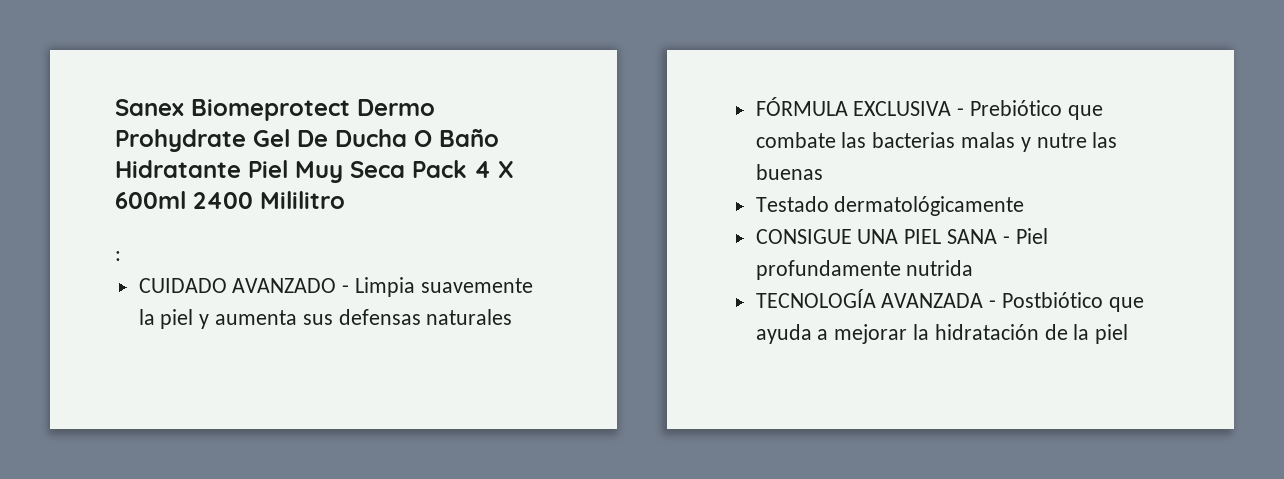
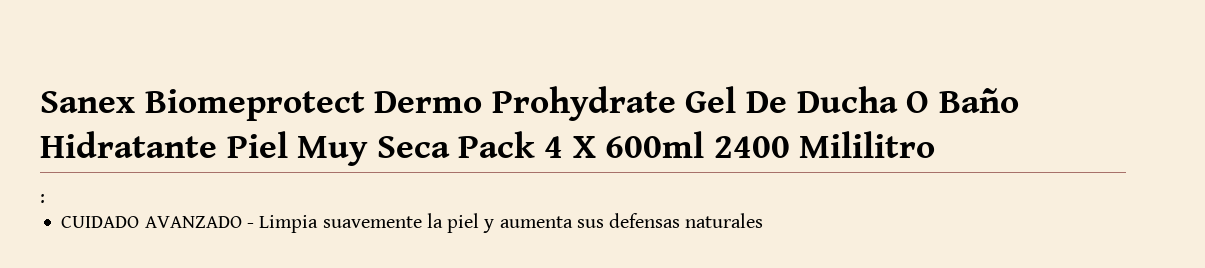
- FÓRMULA EXCLUSIVA - Prebiótico que combate las bacterias malas y nutre las buenas
- Testado dermatológicamente
- CONSIGUE UNA PIEL SANA - Piel profundamente nutrida
- TECNOLOGÍA AVANZADA - Postbiótico que ayuda a mejorar la hidratación de la piel

